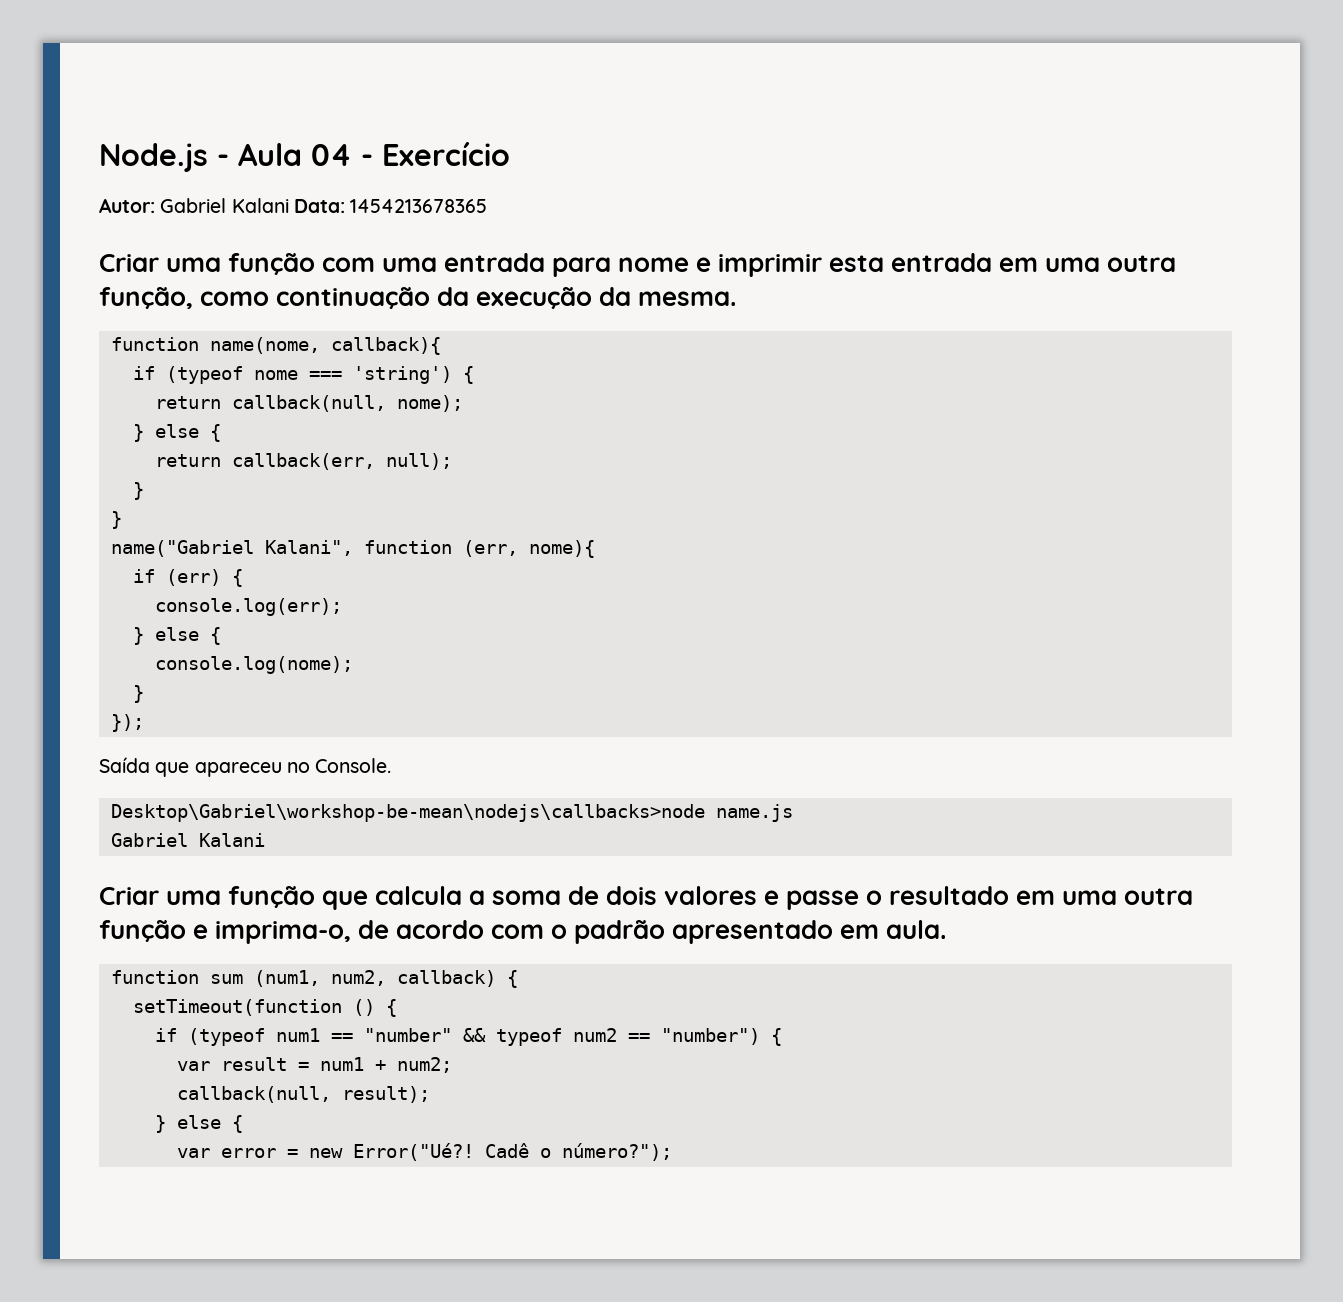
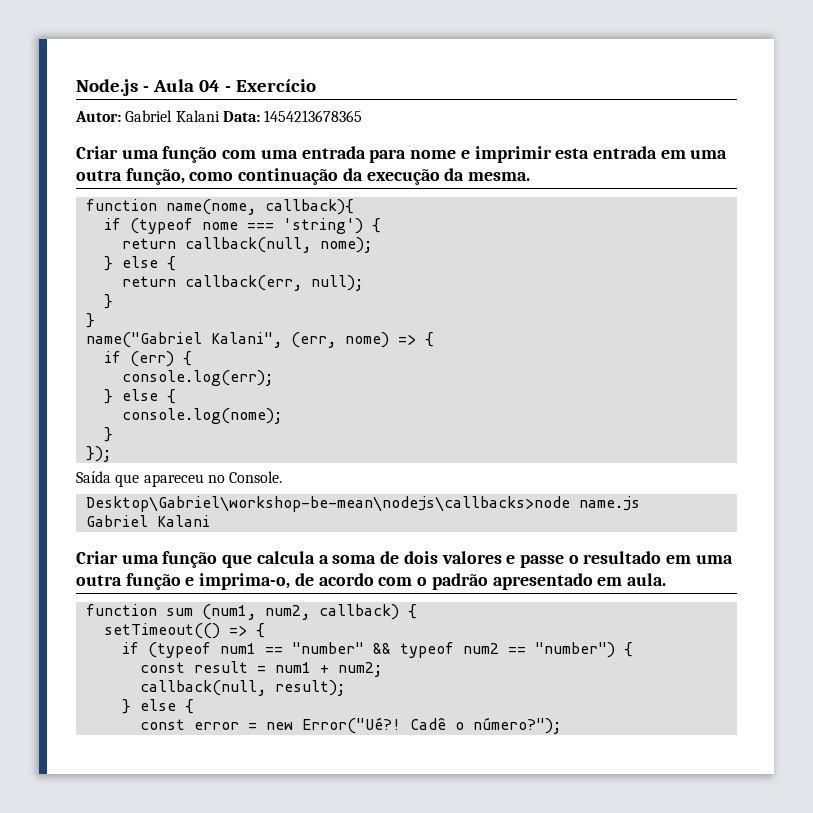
- name("Gabriel Kalani", function (err, nome){
+ name("Gabriel Kalani", (err, nome) => {
- setTimeout(function () {
+ setTimeout(() => {
- var result = num1 + num2;
+ const result = num1 + num2;
- var error = new Error("Ué?!
+ const error = new Error("Ué?!

